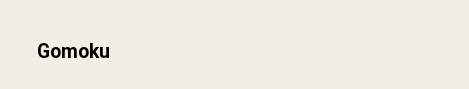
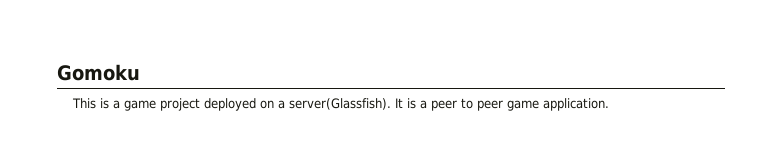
+ This is a game project deployed on a server(Glassfish). It is a peer to peer game application.

